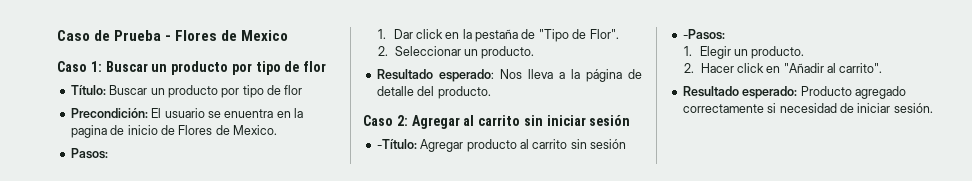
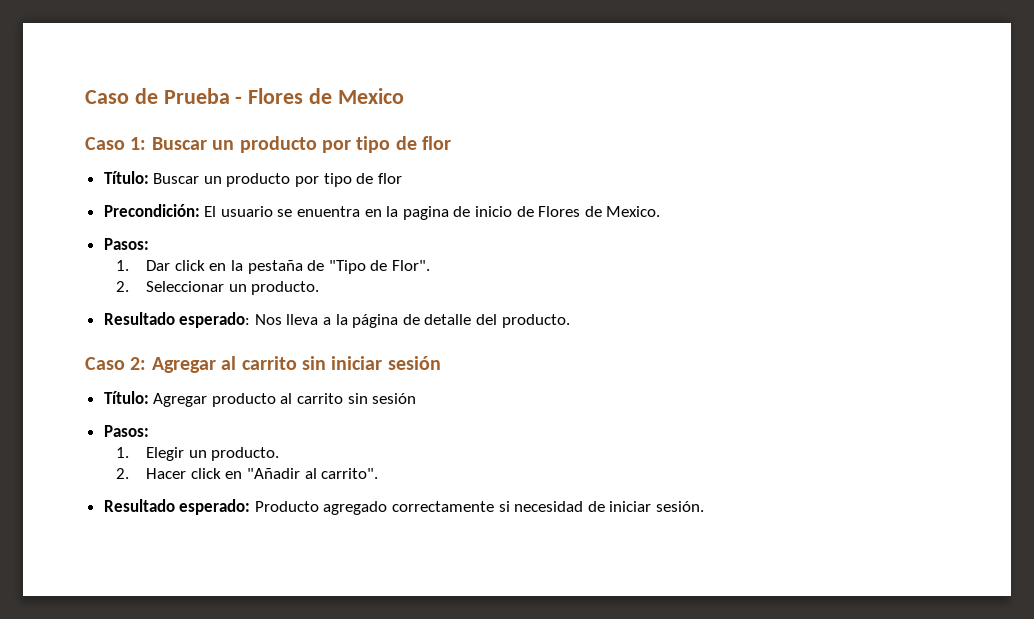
- -Título: Agregar producto al carrito sin sesión
- -Pasos:
+ Título: Agregar producto al carrito sin sesión
+ Pasos:

